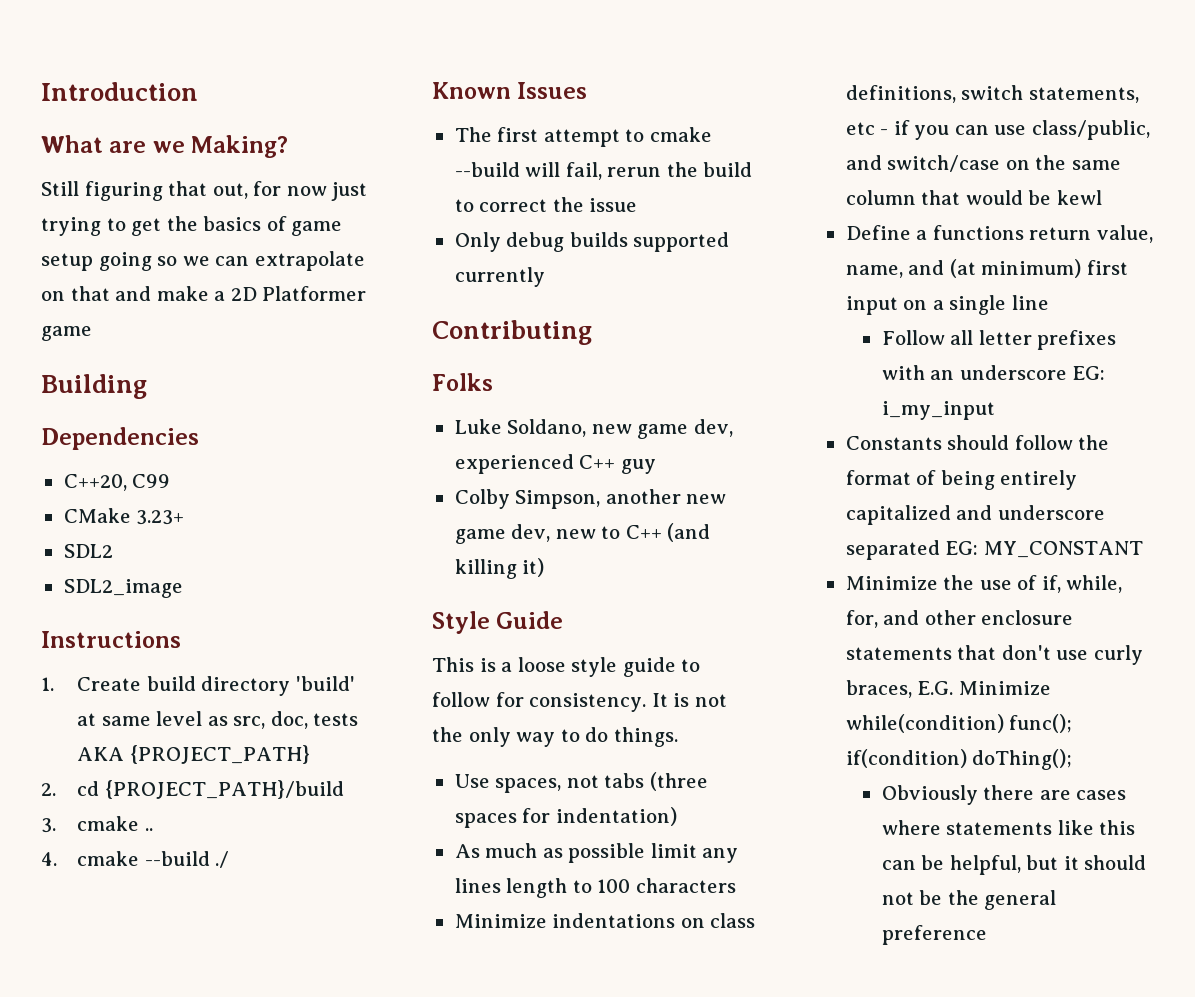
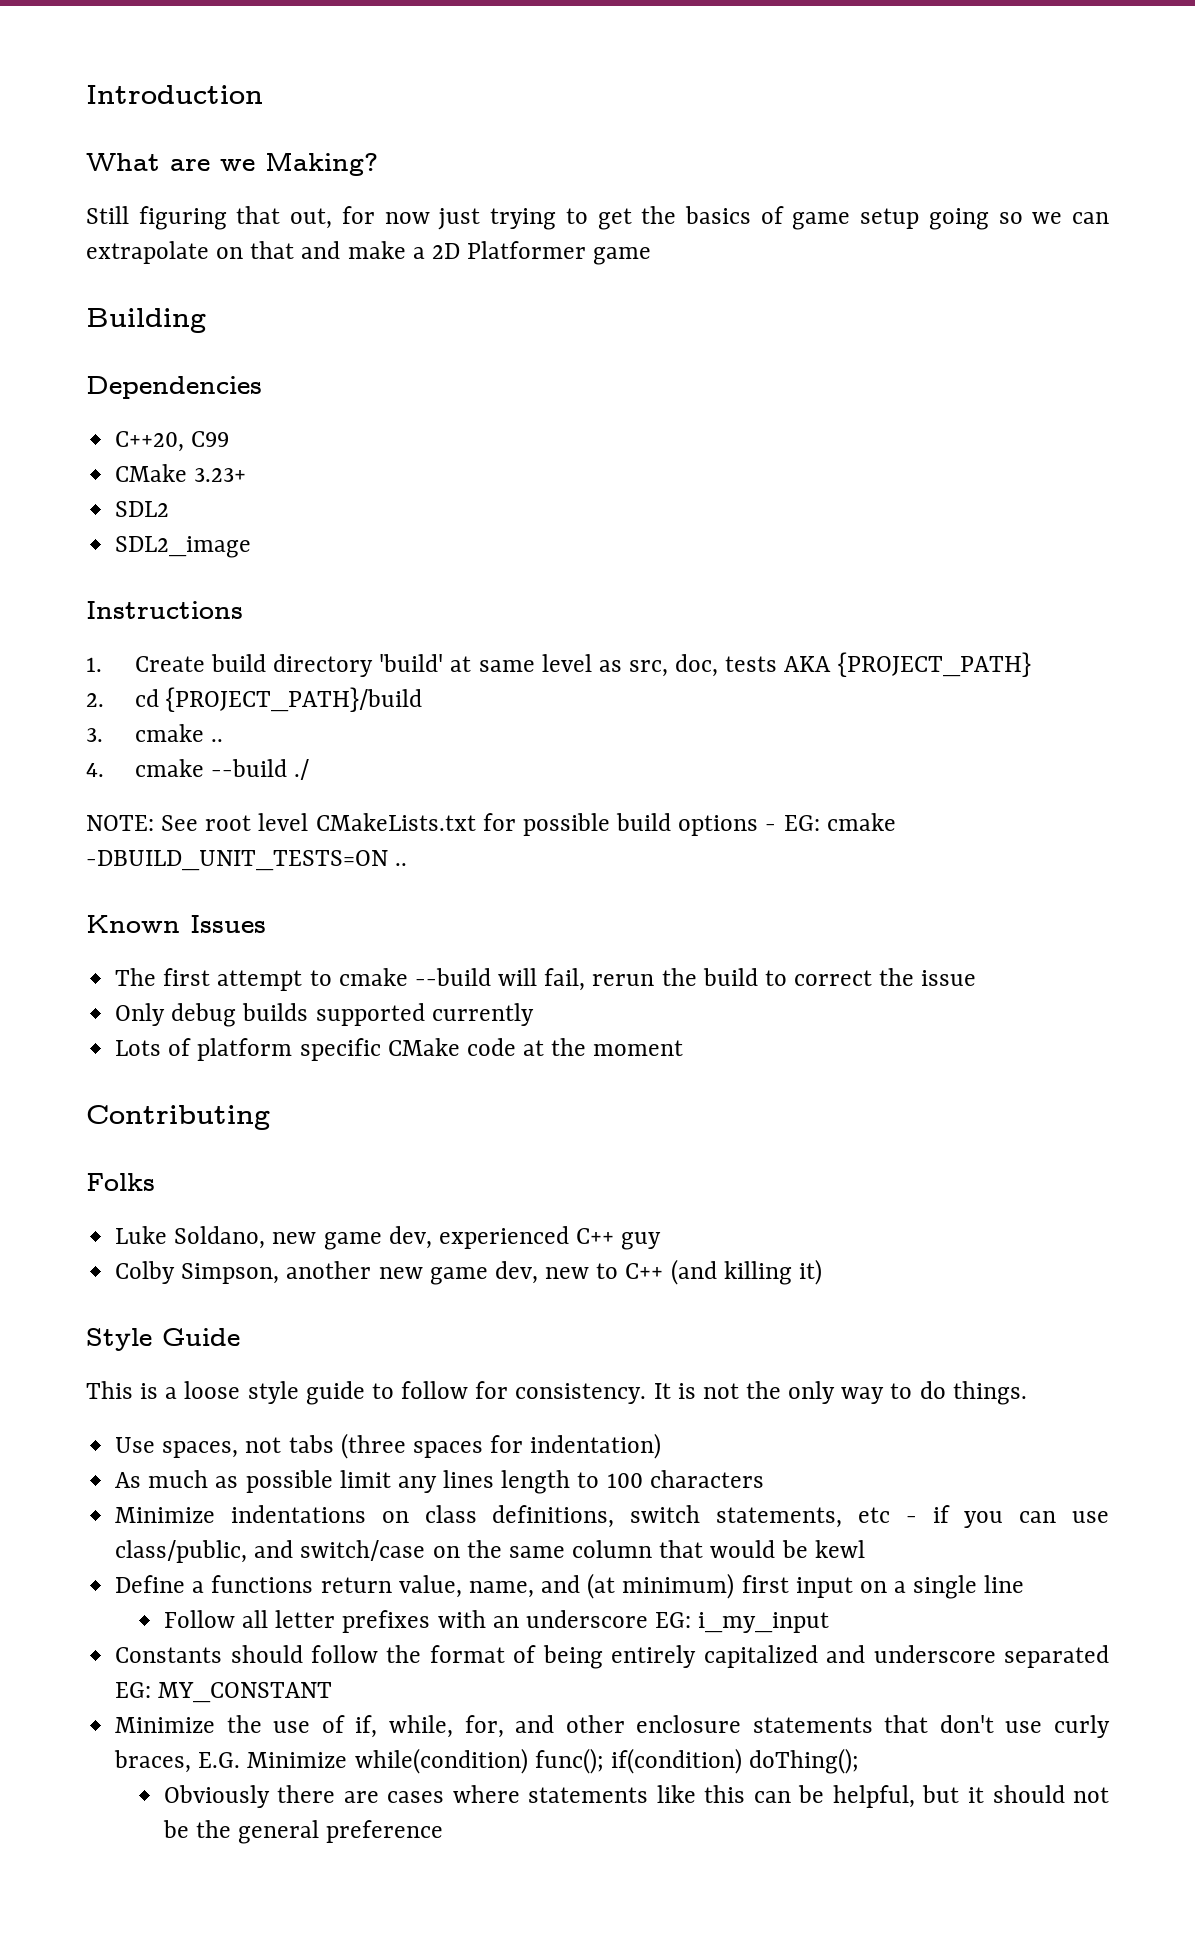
+ NOTE: See root level CMakeLists.txt for possible build options - EG: cmake -DBUILD_UNIT_TESTS=ON ..
+ Lots of platform specific CMake code at the moment

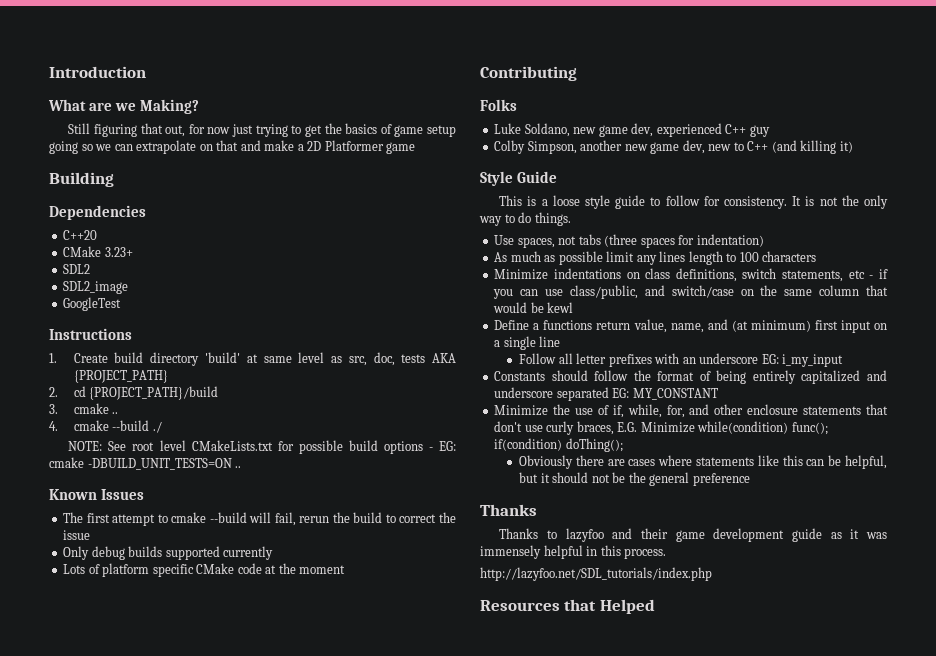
- C++20, C99
+ C++20
+ GoogleTest
  Obviously there are cases where statements like this can be helpful, but it should not be the general preference
+ Thanks
+ Thanks to lazyfoo and their game development guide as it was immensely helpful in this process.
+ http://lazyfoo.net/SDL_tutorials/index.php
+ Resources that Helped

